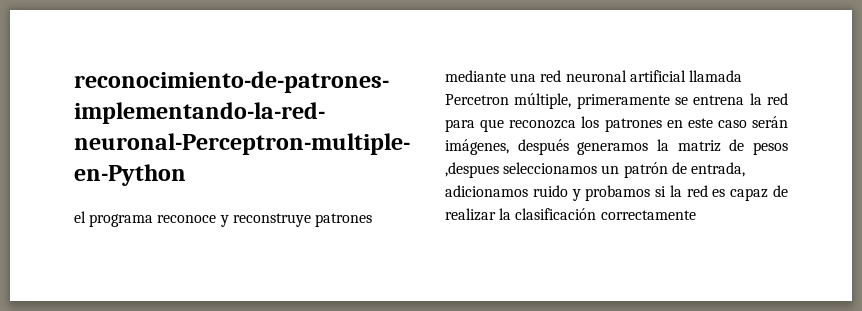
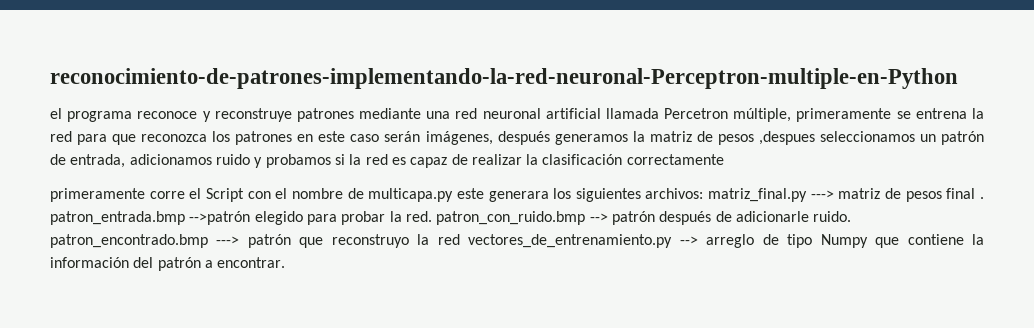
+ primeramente corre el Script con el nombre de multicapa.py este generara los siguientes archivos: matriz_final.py ---> matriz de pesos final . patron_entrada.bmp -->patrón elegido para probar la red. patron_con_ruido.bmp --> patrón después de adicionarle ruido. patron_encontrado.bmp ---> patrón que reconstruyo la red vectores_de_entrenamiento.py --> arreglo de tipo Numpy que contiene la información del patrón a encontrar.

